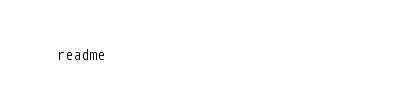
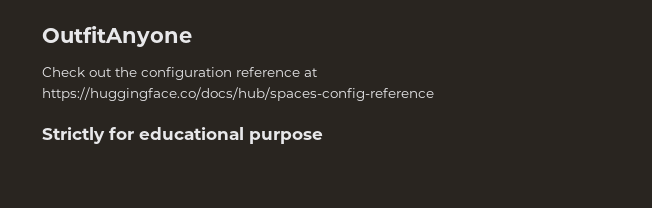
- readme
+ OutfitAnyone
+ Check out the configuration reference at https://huggingface.co/docs/hub/spaces-config-reference
+ Strictly for educational purpose

